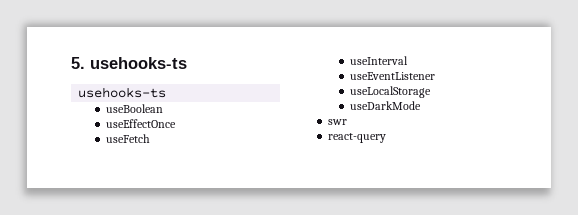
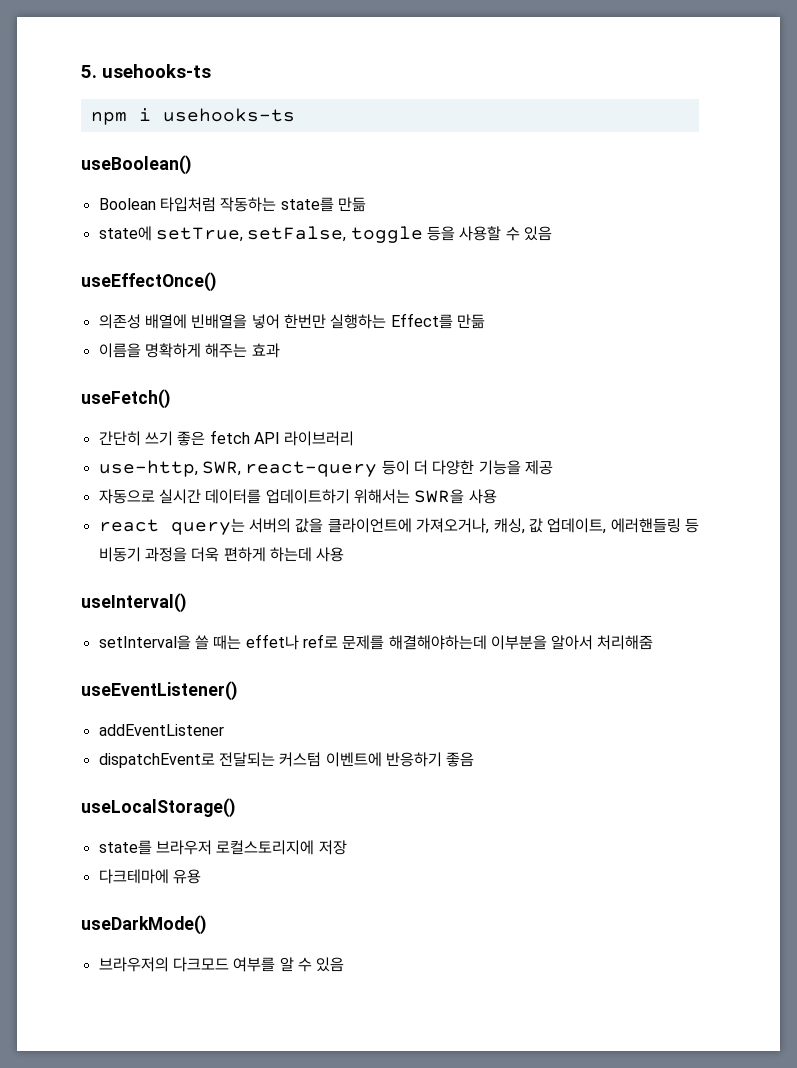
  5. usehooks-ts
- usehooks-ts
- useBoolean
- useEffectOnce
- useFetch
- useInterval
- useEventListener
- useLocalStorage
- useDarkMode
- swr
- react-query
+ npm i usehooks-ts
+ useBoolean()
+ Boolean 타입처럼 작동하는 state를 만듦
+ state에 setTrue, setFalse, toggle 등을 사용할 수 있음
+ useEffectOnce()
+ 의존성 배열에 빈배열을 넣어 한번만 실행하는 Effect를 만듦
+ 이름을 명확하게 해주는 효과
+ useFetch()
+ 간단히 쓰기 좋은 fetch API 라이브러리
+ use-http, SWR, react-query 등이 더 다양한 기능을 제공
+ 자동으로 실시간 데이터를 업데이트하기 위해서는 SWR을 사용
+ react query는 서버의 값을 클라이언트에 가져오거나, 캐싱, 값 업데이트, 에러핸들링 등 비동기 과정을 더욱 편하게 하는데 사용
+ useInterval()
+ setInterval을 쓸 때는 effet나 ref로 문제를 해결해야하는데 이부분을 알아서 처리해줌
+ useEventListener()
+ addEventListener
+ dispatchEvent로 전달되는 커스텀 이벤트에 반응하기 좋음
+ useLocalStorage()
+ state를 브라우저 로컬스토리지에 저장
+ 다크테마에 유용
+ useDarkMode()
+ 브라우저의 다크모드 여부를 알 수 있음

